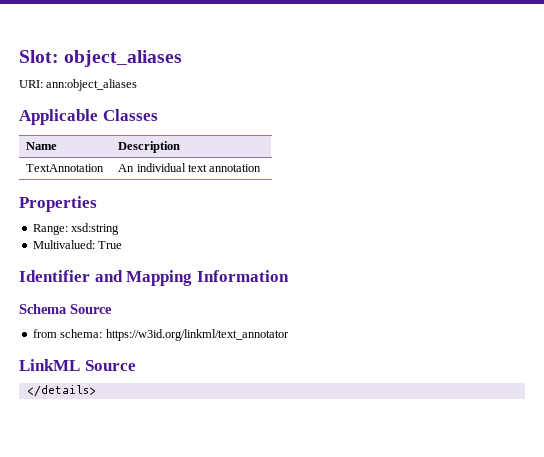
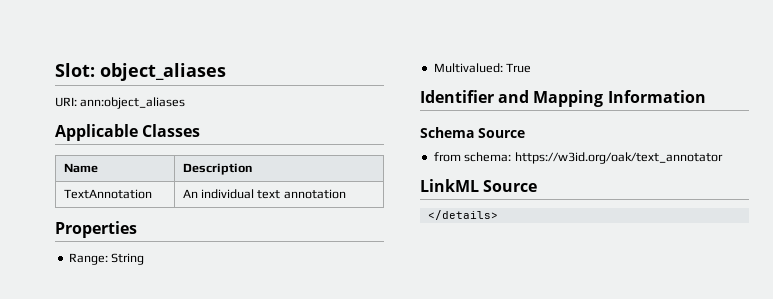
- Range: xsd:string
+ Range: String
- from schema: https://w3id.org/linkml/text_annotator
+ from schema: https://w3id.org/oak/text_annotator

